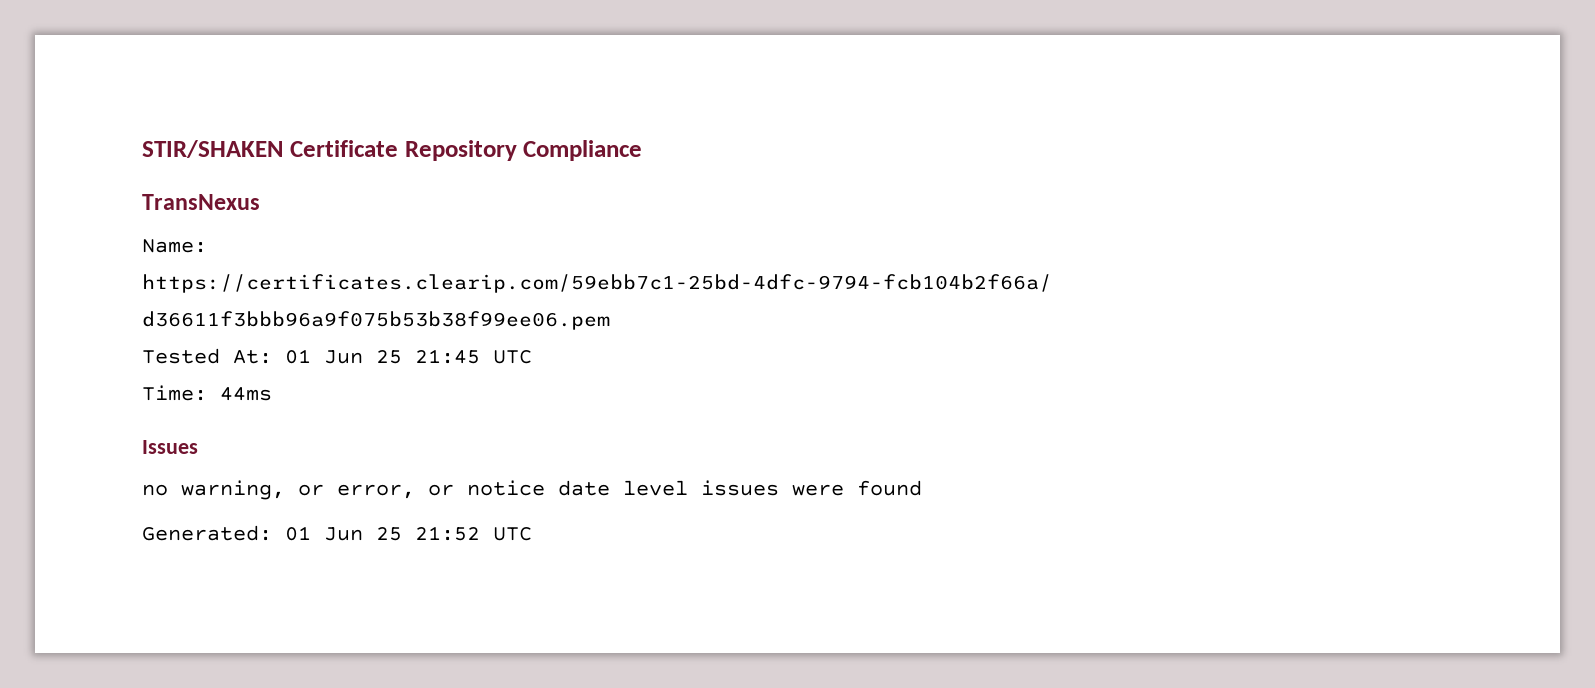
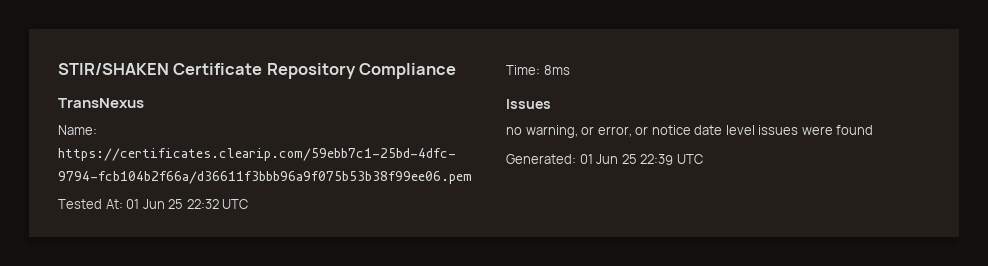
- Tested At: 01 Jun 25 21:45 UTC
+ Tested At: 01 Jun 25 22:32 UTC
- Time: 44ms
+ Time: 8ms
- Generated: 01 Jun 25 21:52 UTC
+ Generated: 01 Jun 25 22:39 UTC

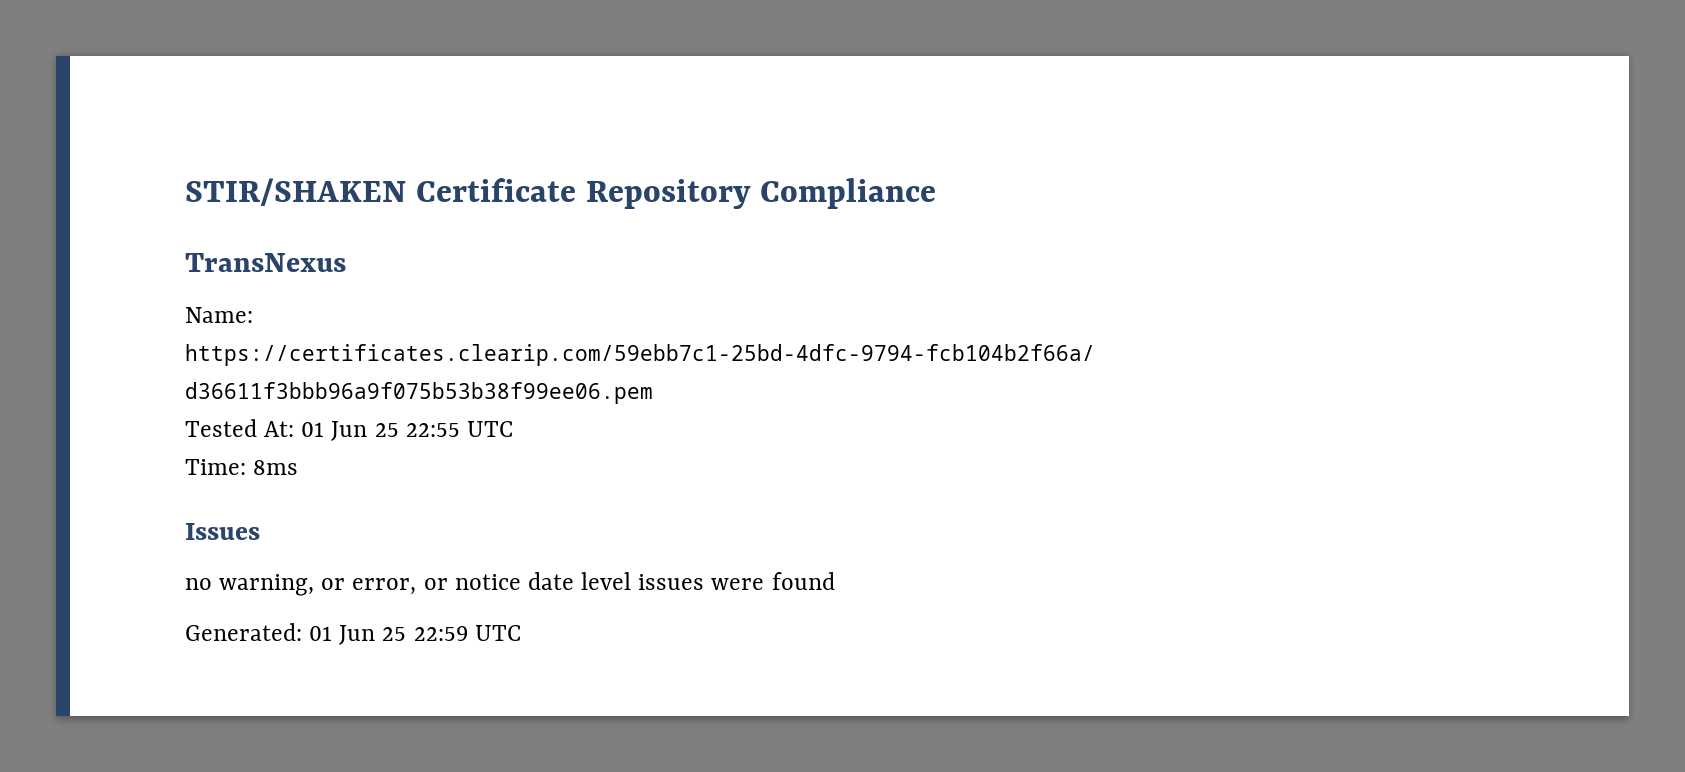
- Tested At: 01 Jun 25 22:32 UTC
+ Tested At: 01 Jun 25 22:55 UTC
- Generated: 01 Jun 25 22:39 UTC
+ Generated: 01 Jun 25 22:59 UTC

